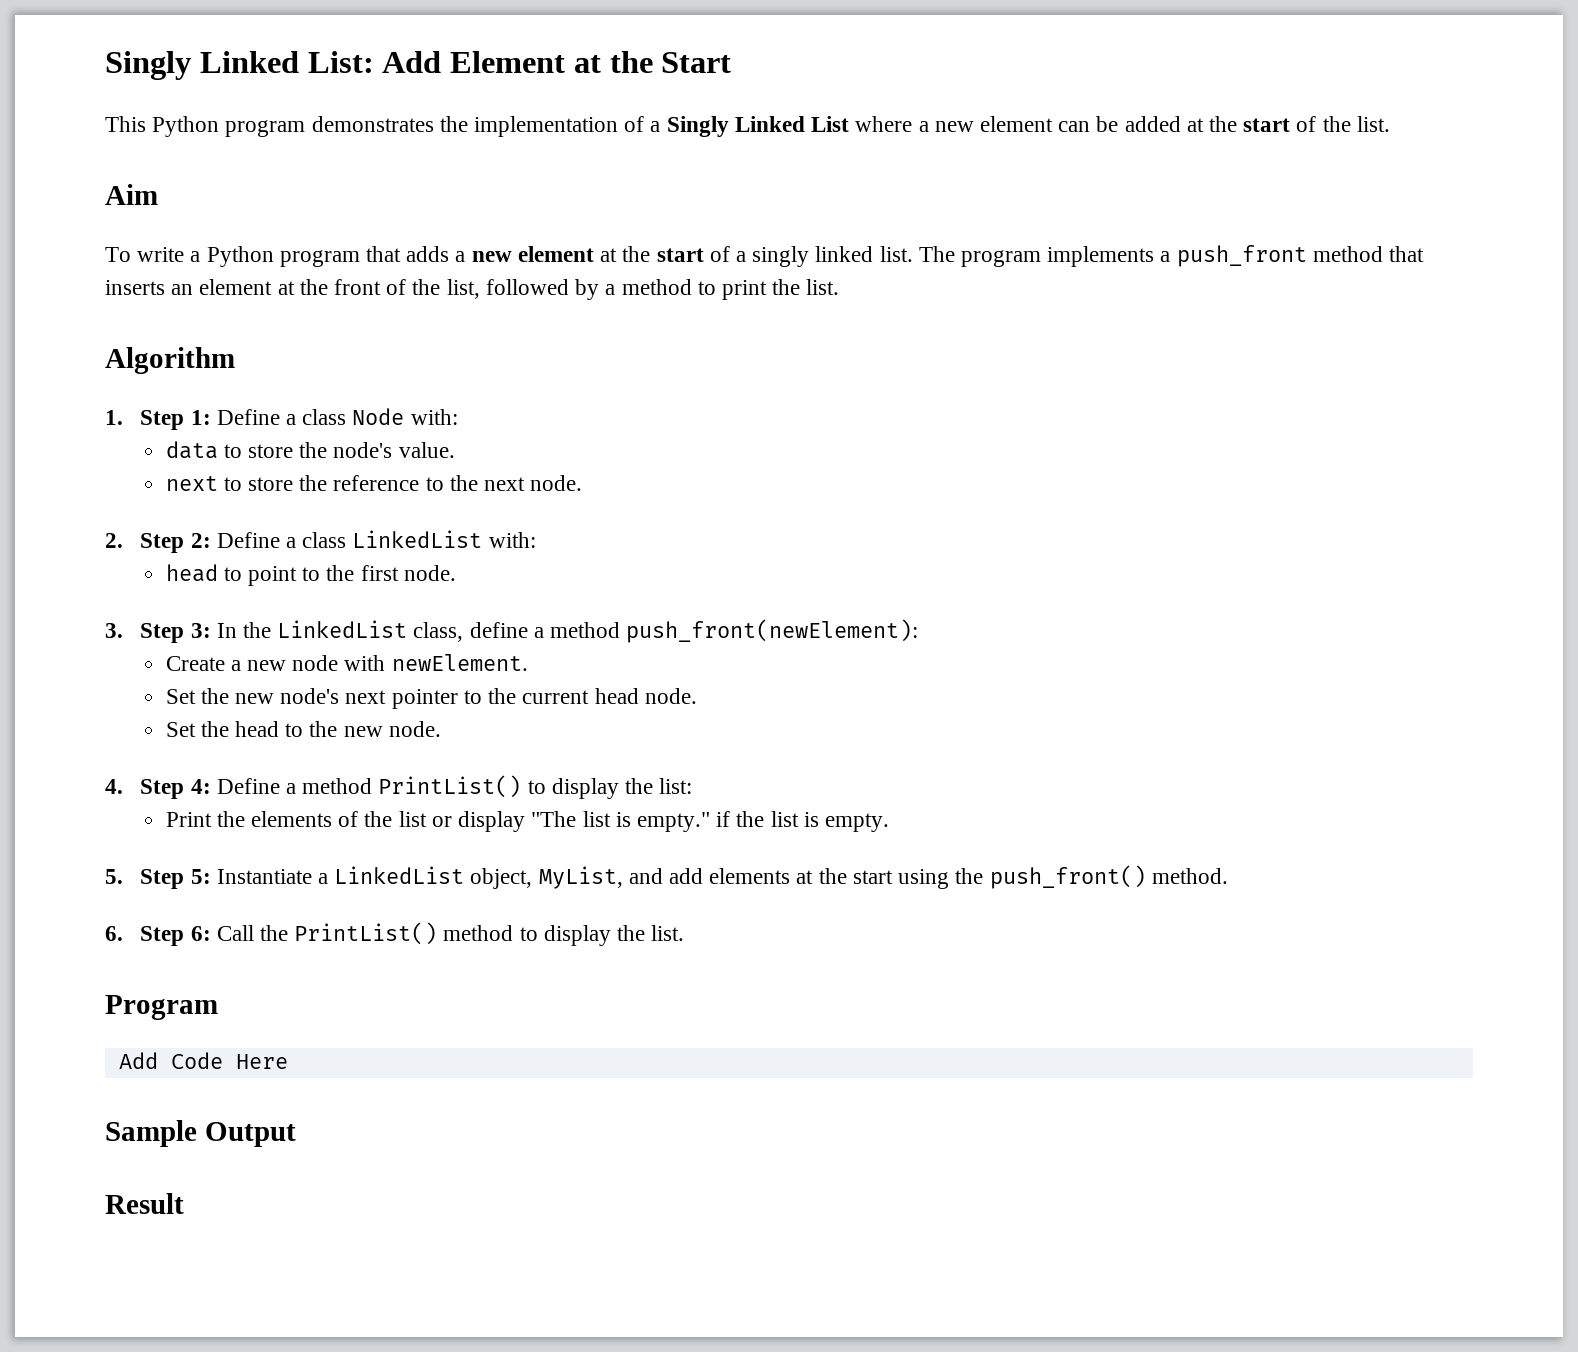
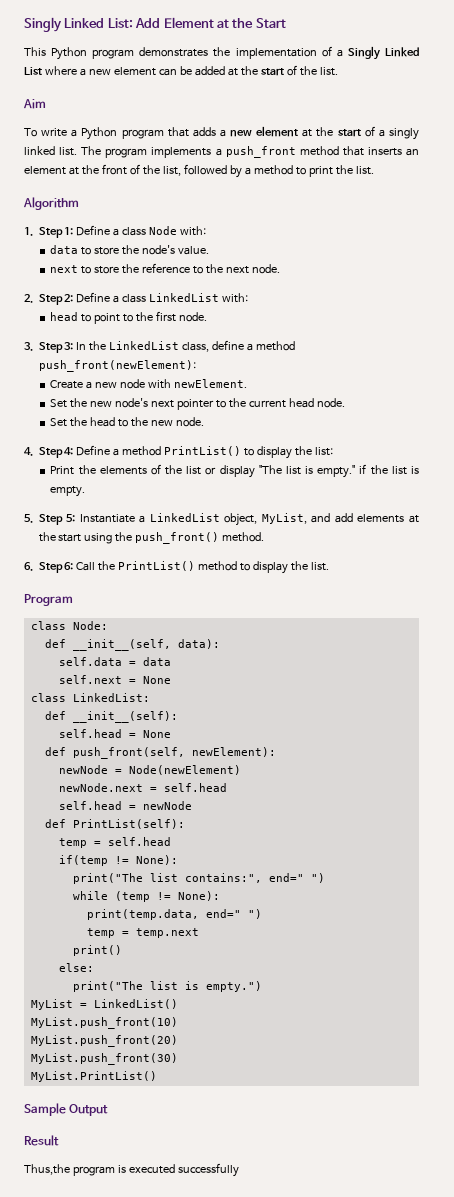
- Add Code Here
+ class Node:
+ def __init__(self, data):
+ self.data = data
+ self.next = None
+ class LinkedList:
+ def __init__(self):
+ self.head = None
+ def push_front(self, newElement):
+ newNode = Node(newElement)
+ newNode.next = self.head
+ self.head = newNode
+ def PrintList(self):
+ temp = self.head
+ if(temp != None):
+ print("The list contains:", end=" ")
+ while (temp != None):
+ print(temp.data, end=" ")
+ temp = temp.next
+ print()
+ else:
+ print("The list is empty.")
+ MyList = LinkedList()
+ MyList.push_front(10)
+ MyList.push_front(20)
+ MyList.push_front(30)
+ MyList.PrintList()
  Sample Output
  Result
+ Thus,the program is executed successfully

